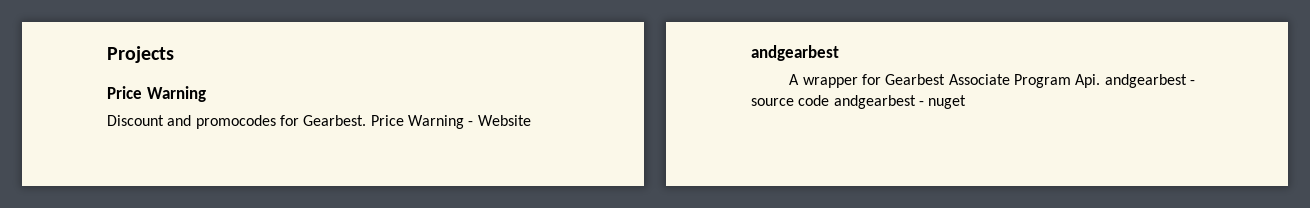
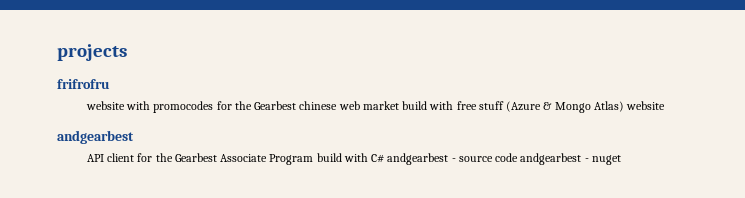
- Projects
- Price Warning
- Discount and promocodes for Gearbest. Price Warning - Website
+ projects
+ frifrofru
+ website with promocodes for the Gearbest chinese web market build with free stuff (Azure & Mongo Atlas) website
  andgearbest
- A wrapper for Gearbest Associate Program Api. andgearbest - source code andgearbest - nuget
+ API client for the Gearbest Associate Program build with C# andgearbest - source code andgearbest - nuget

